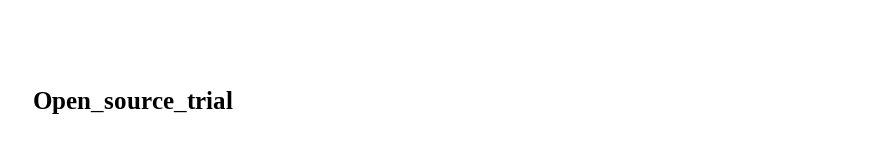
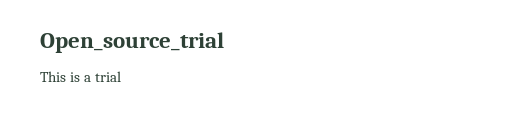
+ This is a trial

